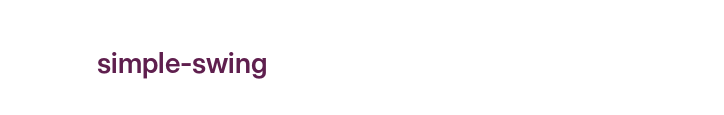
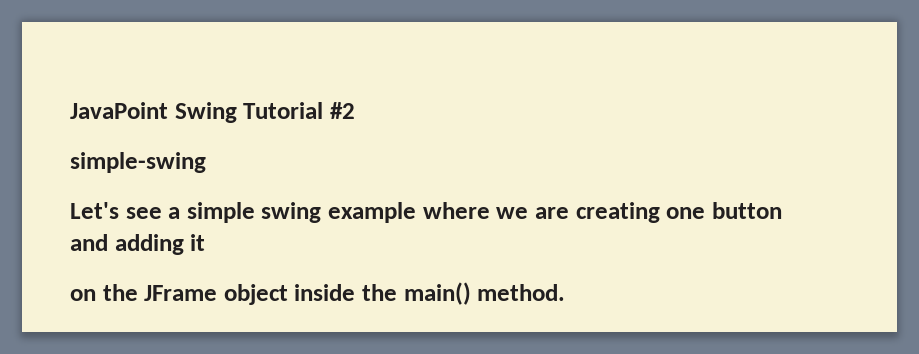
+ JavaPoint Swing Tutorial #2
  simple-swing
+ Let's see a simple swing example where we are creating one button and adding it
+ on the JFrame object inside the main() method.

